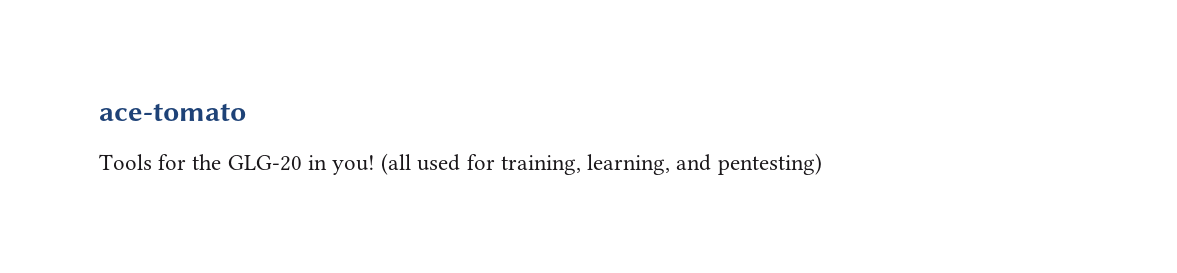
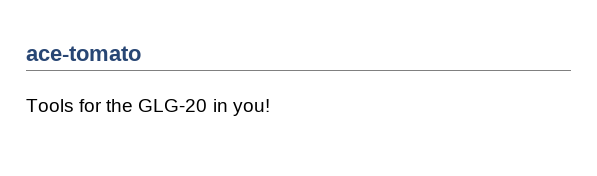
- (all used for training, learning, and pentesting)

